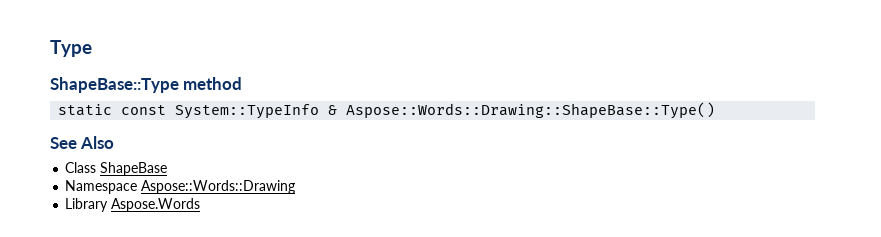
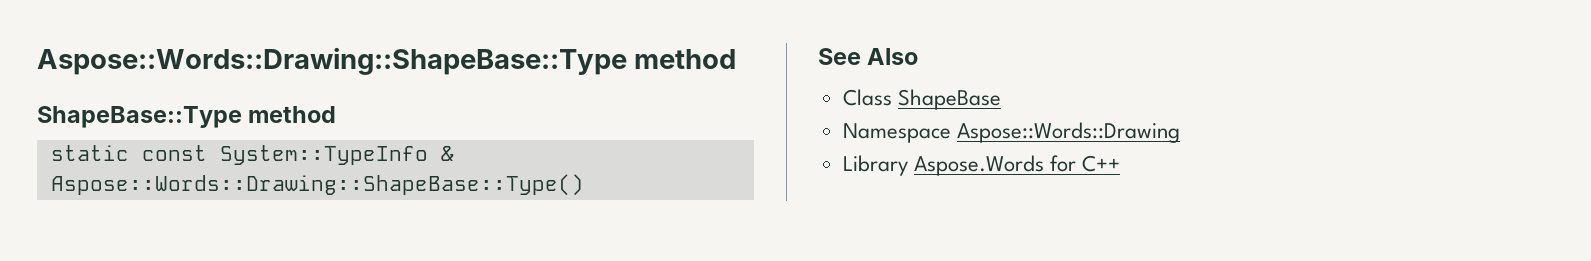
- Type
+ Aspose::Words::Drawing::ShapeBase::Type method
- Library Aspose.Words
+ Library Aspose.Words for C++

